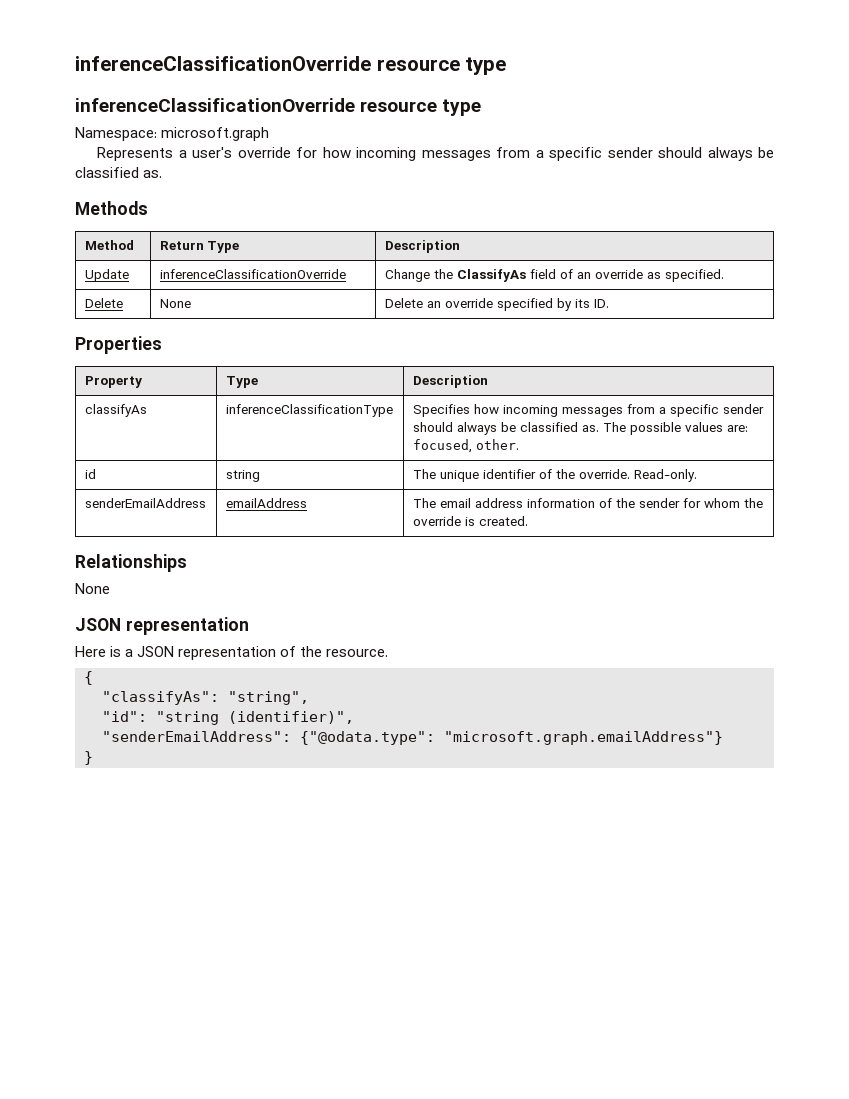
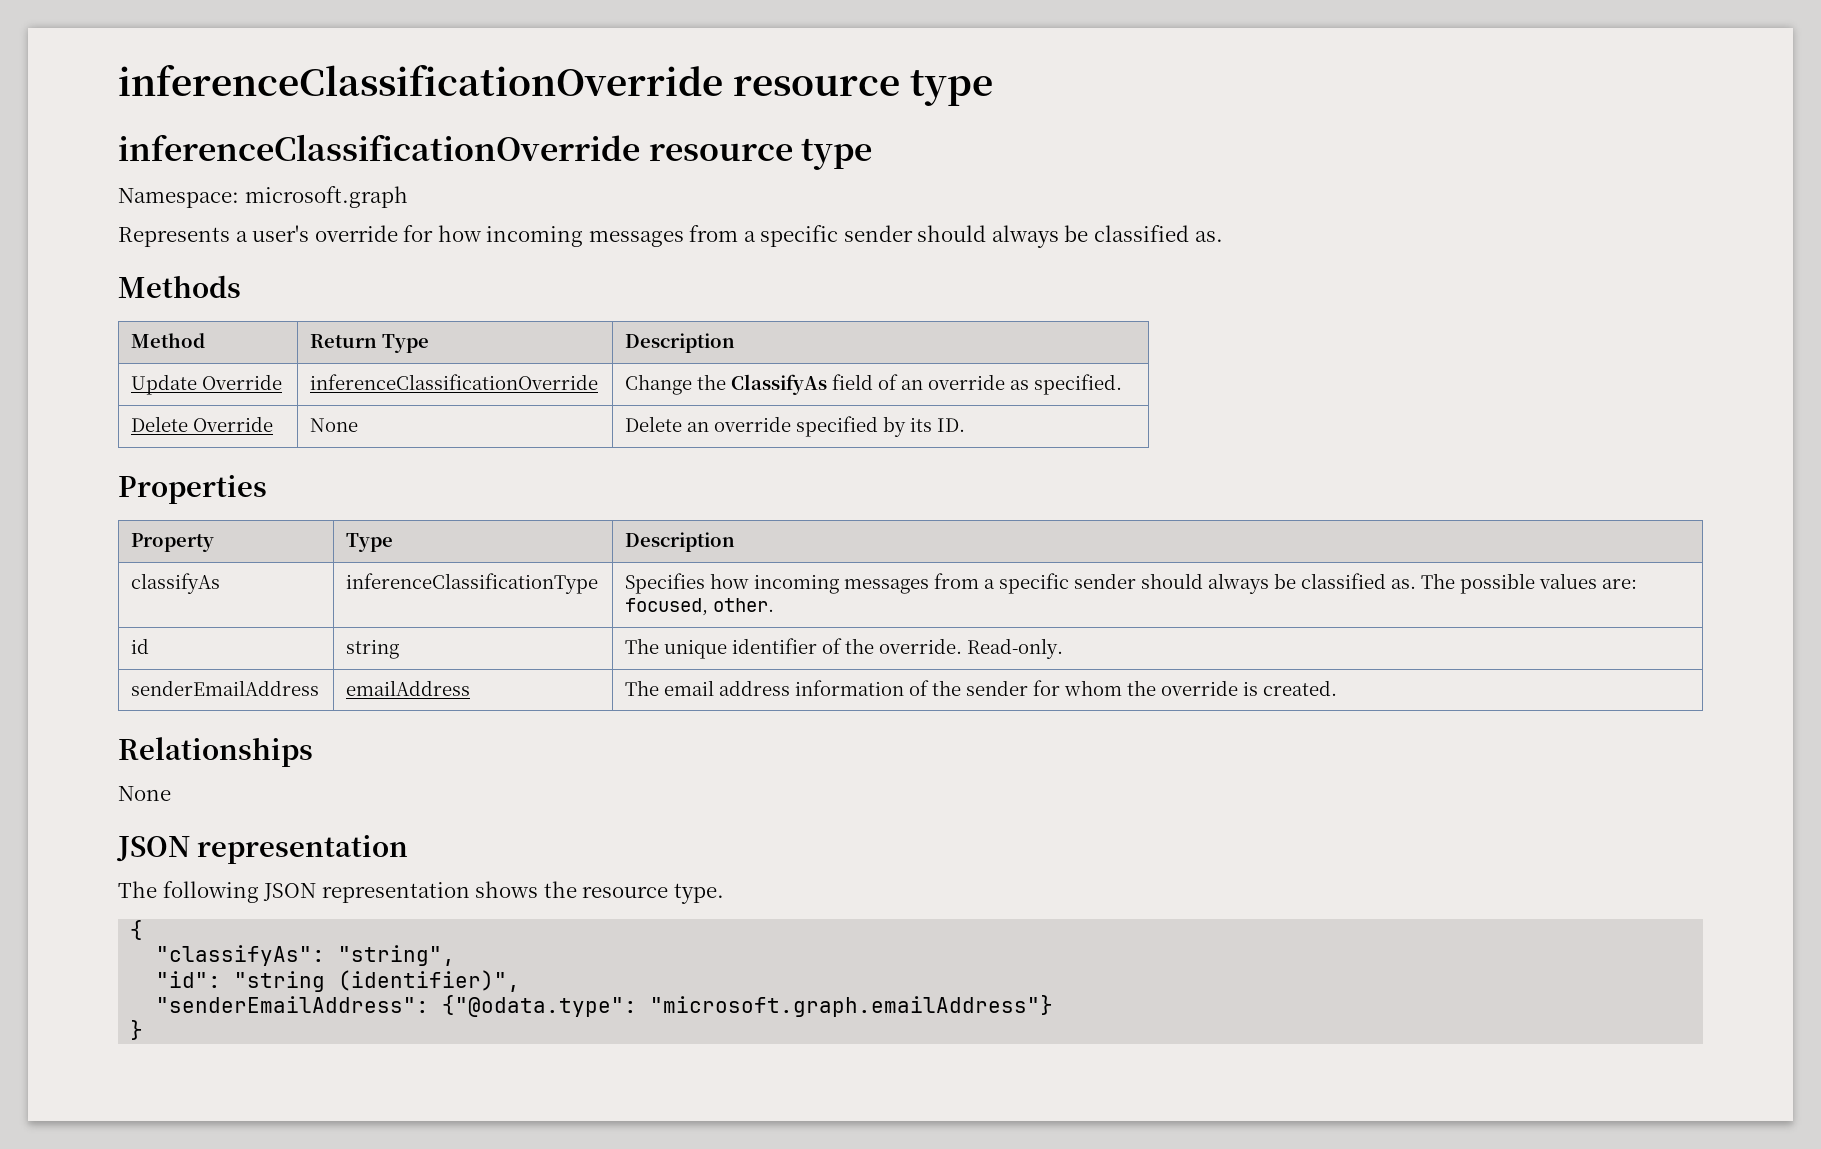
- Update | inferenceClassificationOverride | Change the ClassifyAs field of an override as specified.
+ Update Override | inferenceClassificationOverride | Change the ClassifyAs field of an override as specified.
- Delete | None | Delete an override specified by its ID.
+ Delete Override | None | Delete an override specified by its ID.
- Here is a JSON representation of the resource.
+ The following JSON representation shows the resource type.

